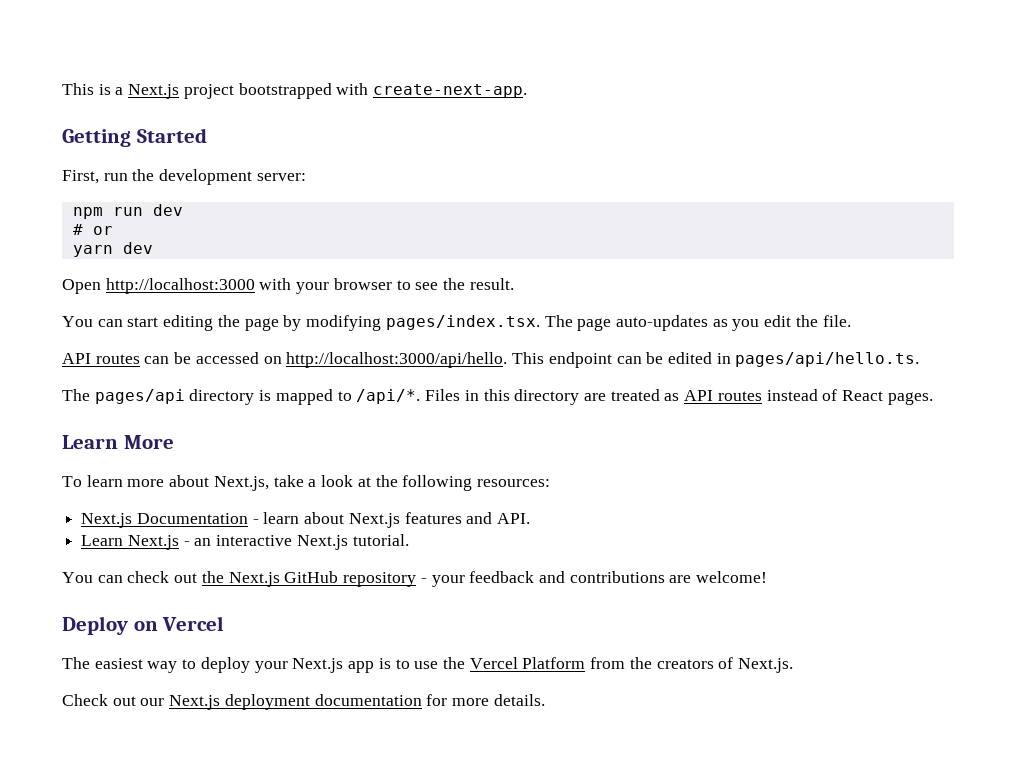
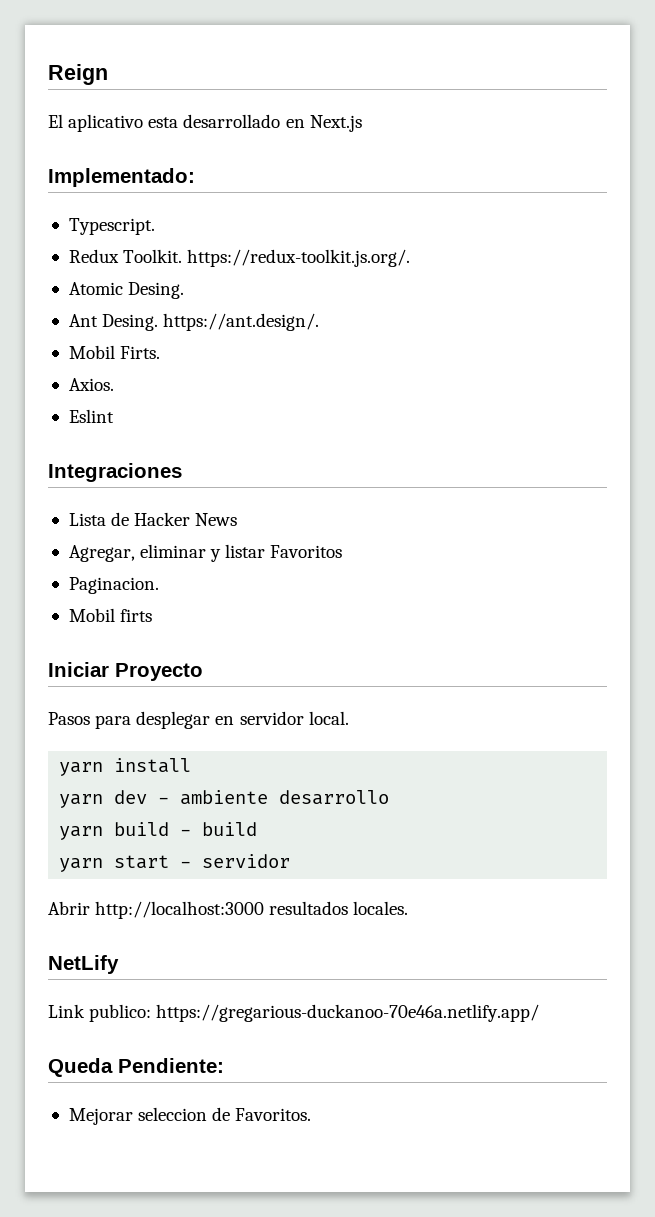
- This is a Next.js project bootstrapped with create-next-app.
- Getting Started
- First, run the development server:
- npm run dev
- # or
- yarn dev
- Open http://localhost:3000 with your browser to see the result.
- You can start editing the page by modifying pages/index.tsx. The page auto-updates as you edit the file.
- API routes can be accessed on http://localhost:3000/api/hello. This endpoint can be edited in pages/api/hello.ts.
- The pages/api directory is mapped to /api/*. Files in this directory are treated as API routes instead of React pages.
- Learn More
- To learn more about Next.js, take a look at the following resources:
- Next.js Documentation - learn about Next.js features and API.
- Learn Next.js - an interactive Next.js tutorial.
- You can check out the Next.js GitHub repository - your feedback and contributions are welcome!
- Deploy on Vercel
- The easiest way to deploy your Next.js app is to use the Vercel Platform from the creators of Next.js.
- Check out our Next.js deployment documentation for more details.
+ Reign
+ El aplicativo esta desarrollado en Next.js
+ Implementado:
+ Typescript.
+ Redux Toolkit. https://redux-toolkit.js.org/.
+ Atomic Desing.
+ Ant Desing. https://ant.design/.
+ Mobil Firts.
+ Axios.
+ Eslint
+ Integraciones
+ Lista de Hacker News
+ Agregar, eliminar y listar Favoritos
+ Paginacion.
+ Mobil firts
+ Iniciar Proyecto
+ Pasos para desplegar en servidor local.
+ yarn install
+ yarn dev - ambiente desarrollo
+ yarn build - build
+ yarn start - servidor
+ Abrir http://localhost:3000 resultados locales.
+ NetLify
+ Link publico: https://gregarious-duckanoo-70e46a.netlify.app/
+ Queda Pendiente:
+ Mejorar seleccion de Favoritos.

